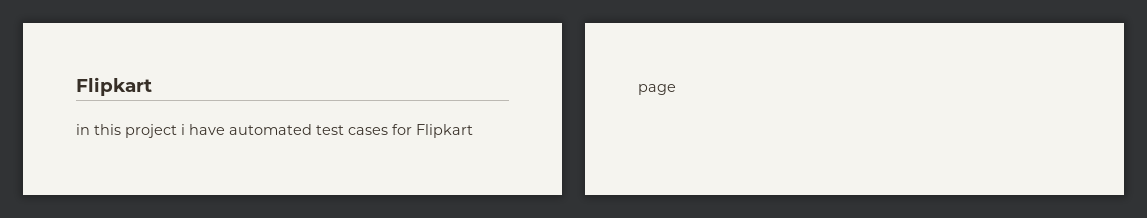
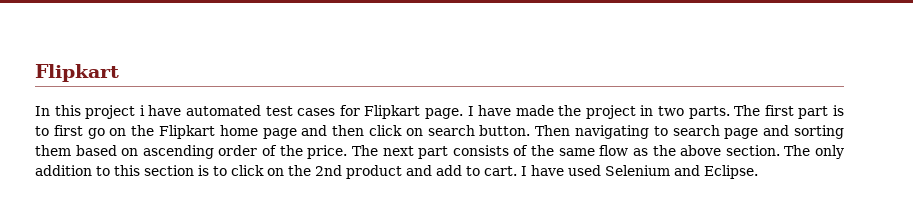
- in this project i have automated test cases for Flipkart page
+ In this project i have automated test cases for Flipkart page. I have made the project in two parts. The first part is to first go on the Flipkart home page and then click on search button. Then navigating to search page and sorting them based on ascending order of the price. The next part consists of the same flow as the above section. The only addition to this section is to click on the 2nd product and add to cart. I have used Selenium and Eclipse.

